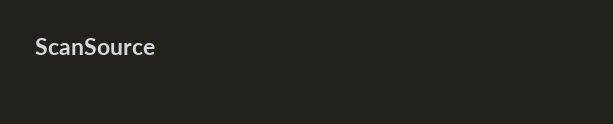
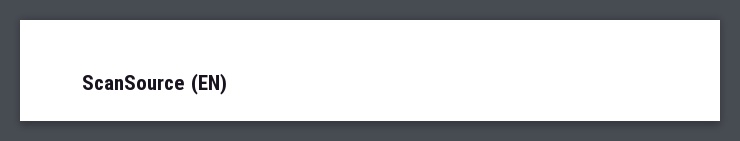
- ScanSource
+ ScanSource (EN)

